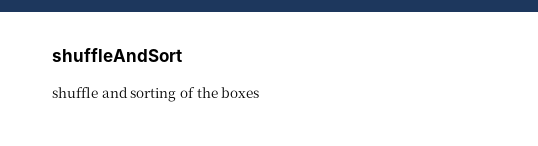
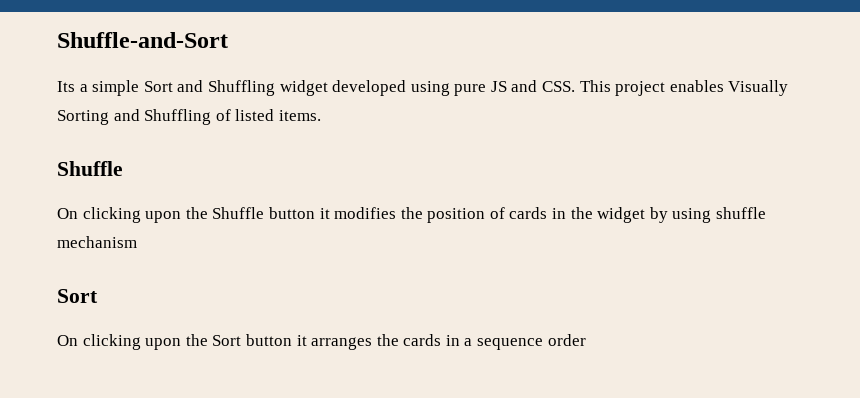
- shuffleAndSort
- shuffle and sorting of the boxes
+ Shuffle-and-Sort
+ Its a simple Sort and Shuffling widget developed using pure JS and CSS. This project enables Visually Sorting and Shuffling of listed items.
+ Shuffle
+ On clicking upon the Shuffle button it modifies the position of cards in the widget by using shuffle mechanism
+ Sort
+ On clicking upon the Sort button it arranges the cards in a sequence order

